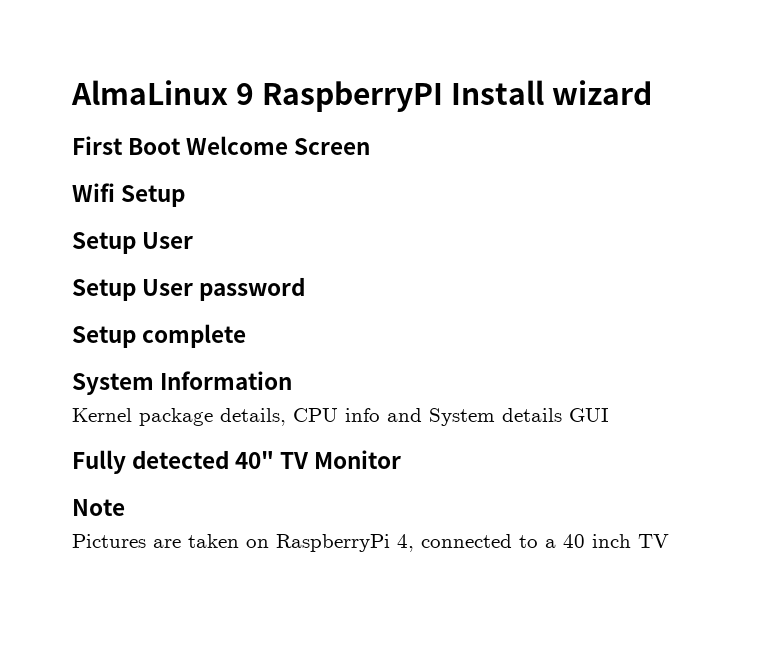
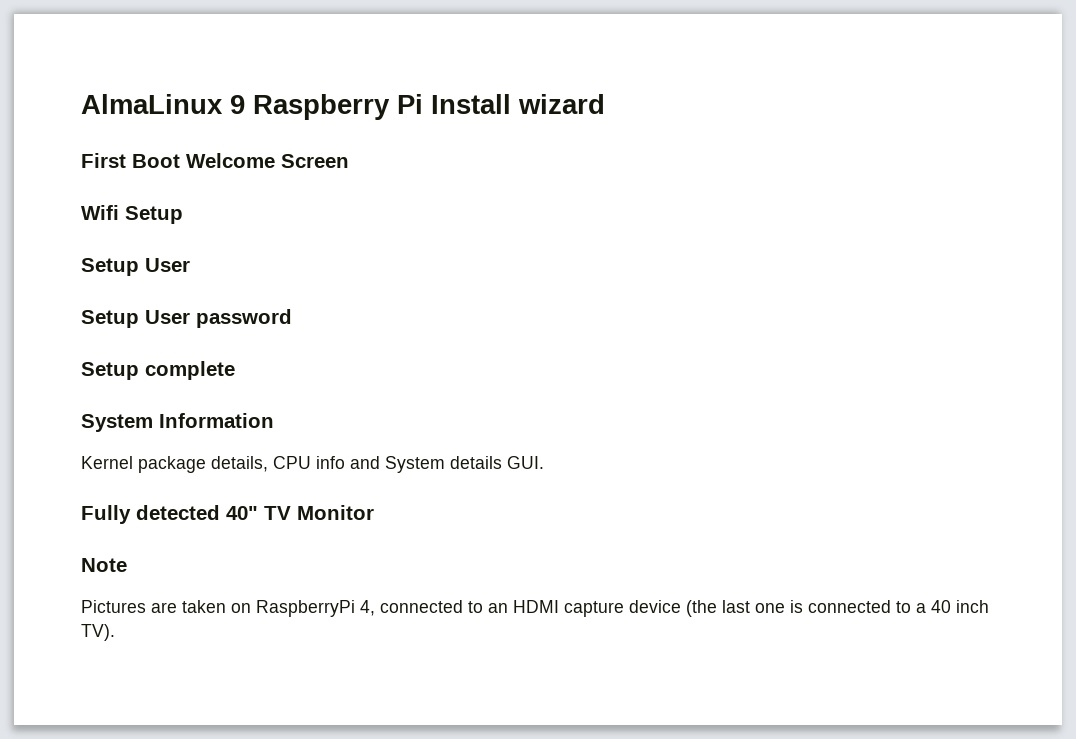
- AlmaLinux 9 RaspberryPI Install wizard
+ AlmaLinux 9 Raspberry Pi Install wizard
- Kernel package details, CPU info and System details GUI
+ Kernel package details, CPU info and System details GUI.
- Pictures are taken on RaspberryPi 4, connected to a 40 inch TV
+ Pictures are taken on RaspberryPi 4, connected to an HDMI capture device (the last one is connected to a 40 inch TV).

